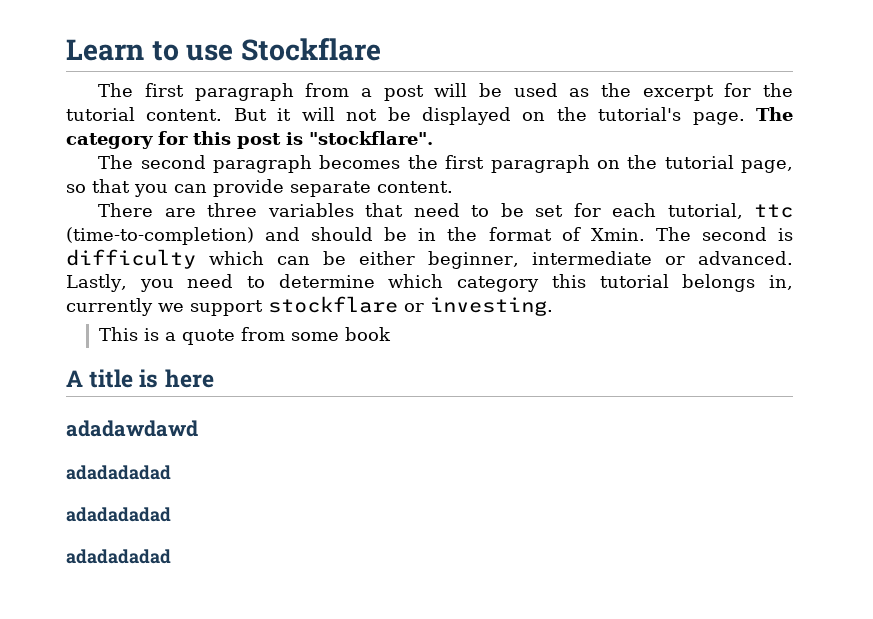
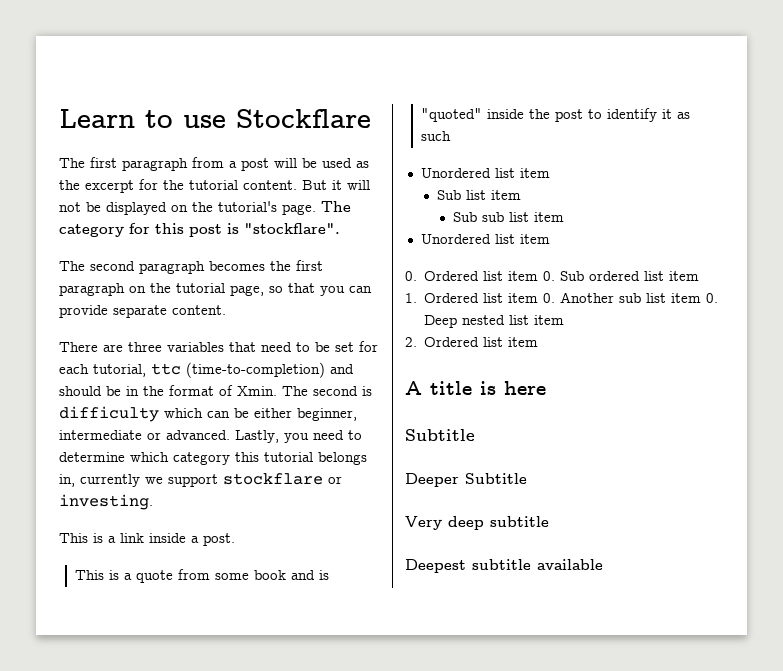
+ This is a link inside a post.
- This is a quote from some book
+ This is a quote from some book and is "quoted" inside the post to identify it as such
+ Unordered list item
+ Sub list item
+ Sub sub list item
+ Unordered list item
+ 0. Ordered list item 0. Sub ordered list item
+ 1. Ordered list item 0. Another sub list item 0. Deep nested list item
+ 2. Ordered list item
  A title is here
- adadawdawd
- adadadadad
- adadadadad
- adadadadad
+ Subtitle
+ Deeper Subtitle
+ Very deep subtitle
+ Deepest subtitle available

